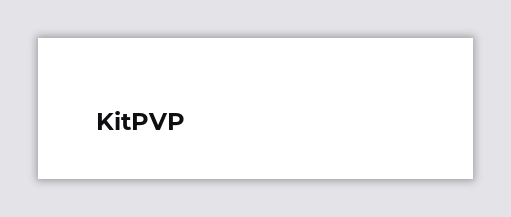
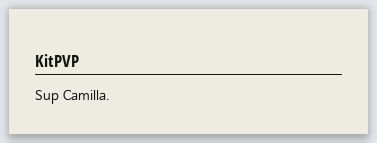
+ Sup Camilla.

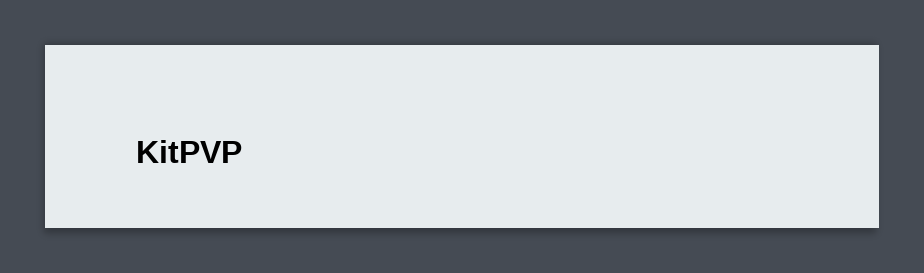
- Sup Camilla.

